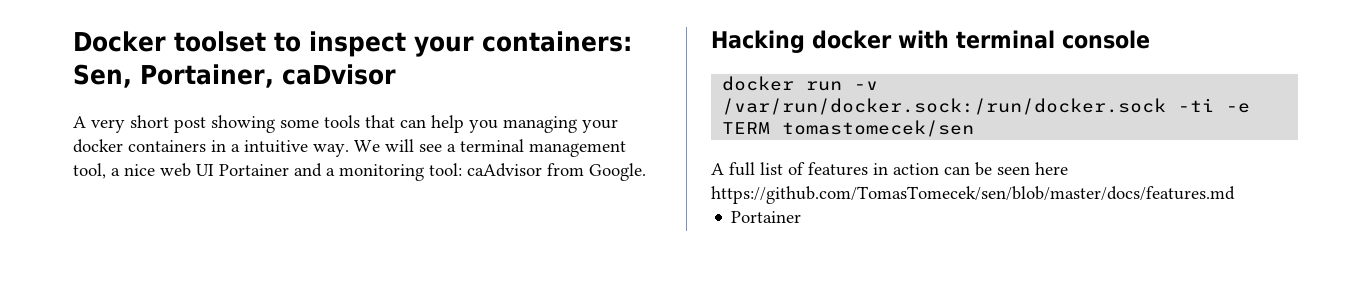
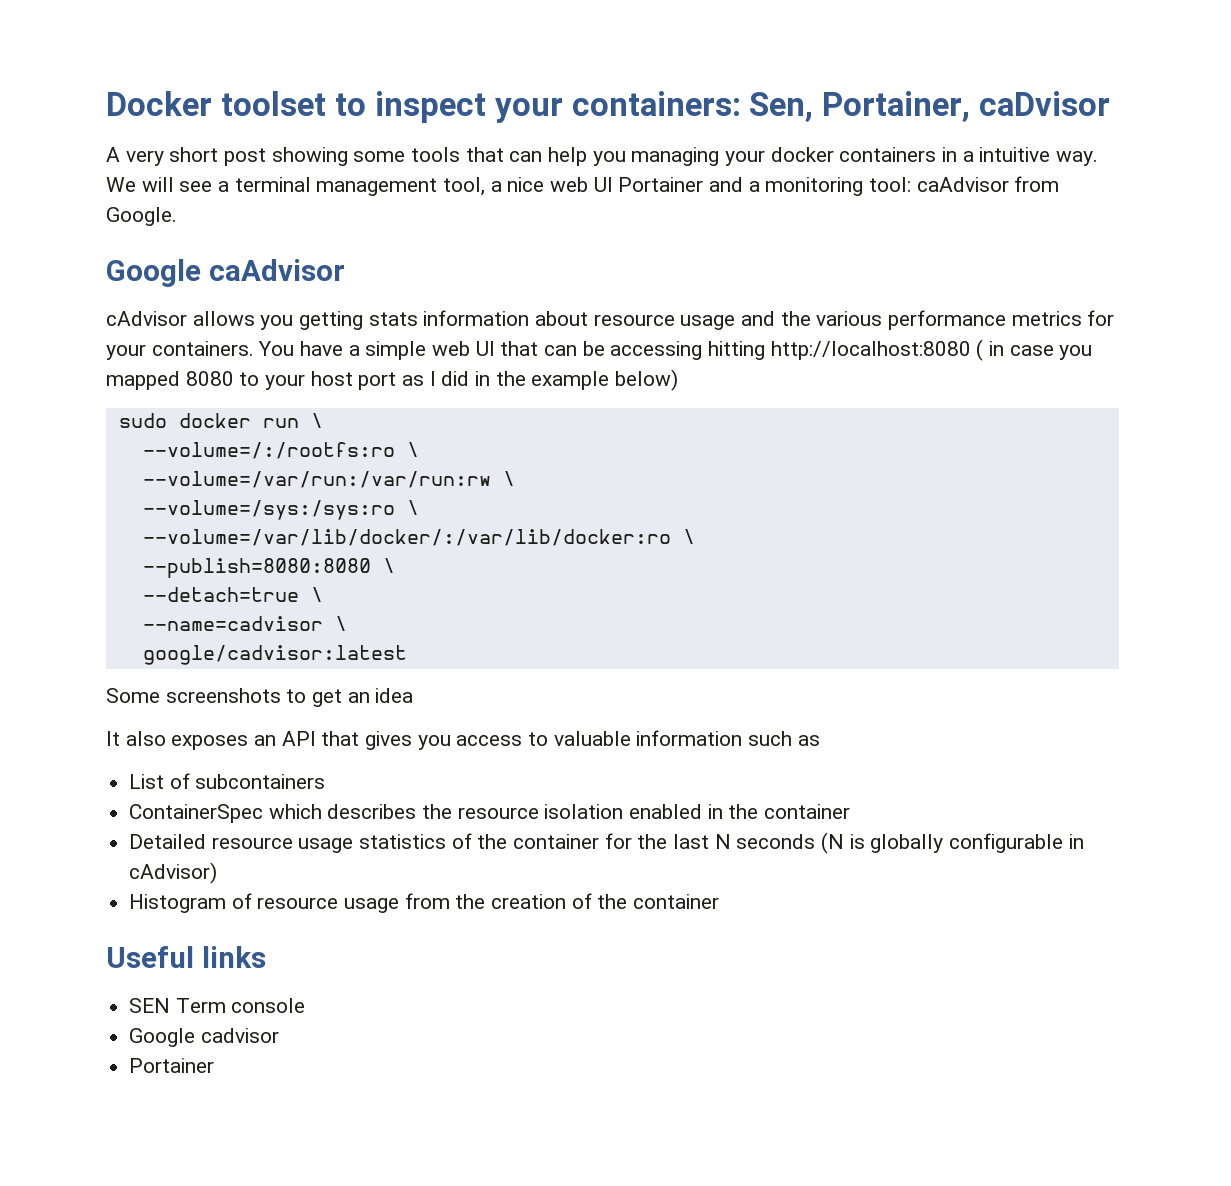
- Hacking docker with terminal console
- docker run -v /var/run/docker.sock:/run/docker.sock -ti -e TERM tomastomecek/sen
- A full list of features in action can be seen here https://github.com/TomasTomecek/sen/blob/master/docs/features.md
+ Google caAdvisor
+ cAdvisor allows you getting stats information about resource usage and the various performance metrics for your containers. You have a simple web UI that can be accessing hitting http://localhost:8080 ( in case you mapped 8080 to your host port as I did in the example below)
+ sudo docker run \
+ --volume=/:/rootfs:ro \
+ --volume=/var/run:/var/run:rw \
+ --volume=/sys:/sys:ro \
+ --volume=/var/lib/docker/:/var/lib/docker:ro \
+ --publish=8080:8080 \
+ --detach=true \
+ --name=cadvisor \
+ google/cadvisor:latest
+ Some screenshots to get an idea
+ It also exposes an API that gives you access to valuable information such as
+ List of subcontainers
+ ContainerSpec which describes the resource isolation enabled in the container
+ Detailed resource usage statistics of the container for the last N seconds (N is globally configurable in cAdvisor)
+ Histogram of resource usage from the creation of the container
+ Useful links
+ SEN Term console
+ Google cadvisor

